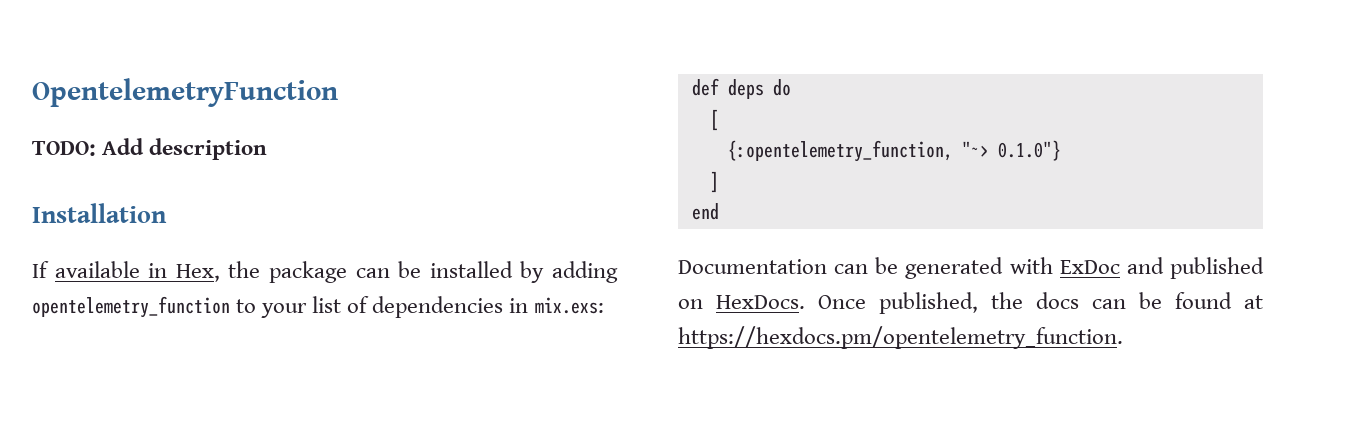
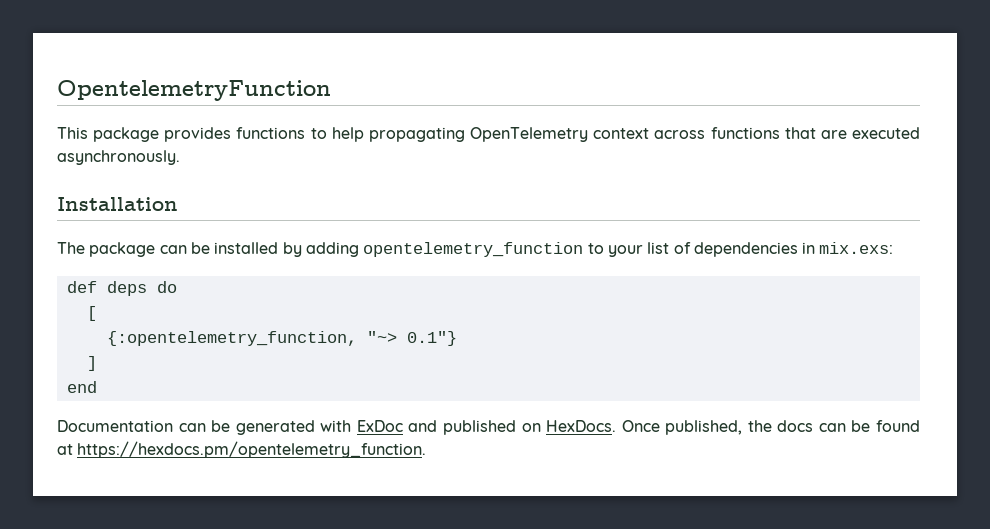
- TODO: Add description
+ This package provides functions to help propagating OpenTelemetry context across functions that are executed asynchronously.
  Installation
- If available in Hex, the package can be installed by adding opentelemetry_function to your list of dependencies in mix.exs:
+ The package can be installed by adding opentelemetry_function to your list of dependencies in mix.exs:
- {:opentelemetry_function, "~> 0.1.0"}
+ {:opentelemetry_function, "~> 0.1"}

